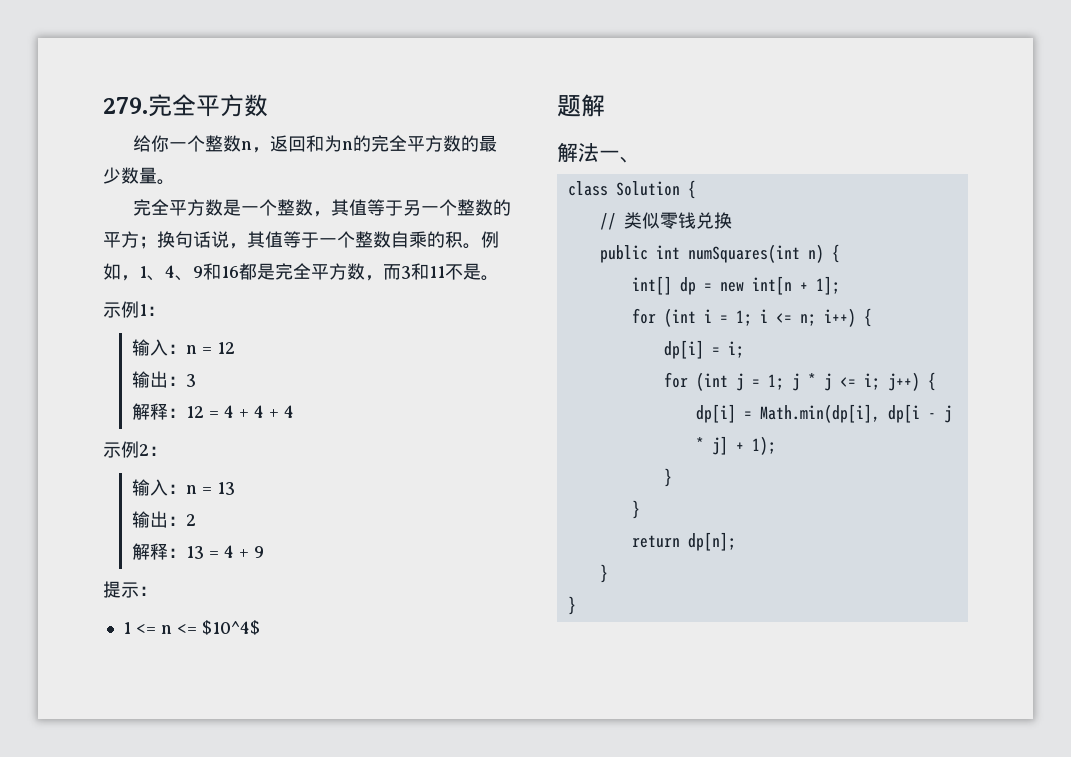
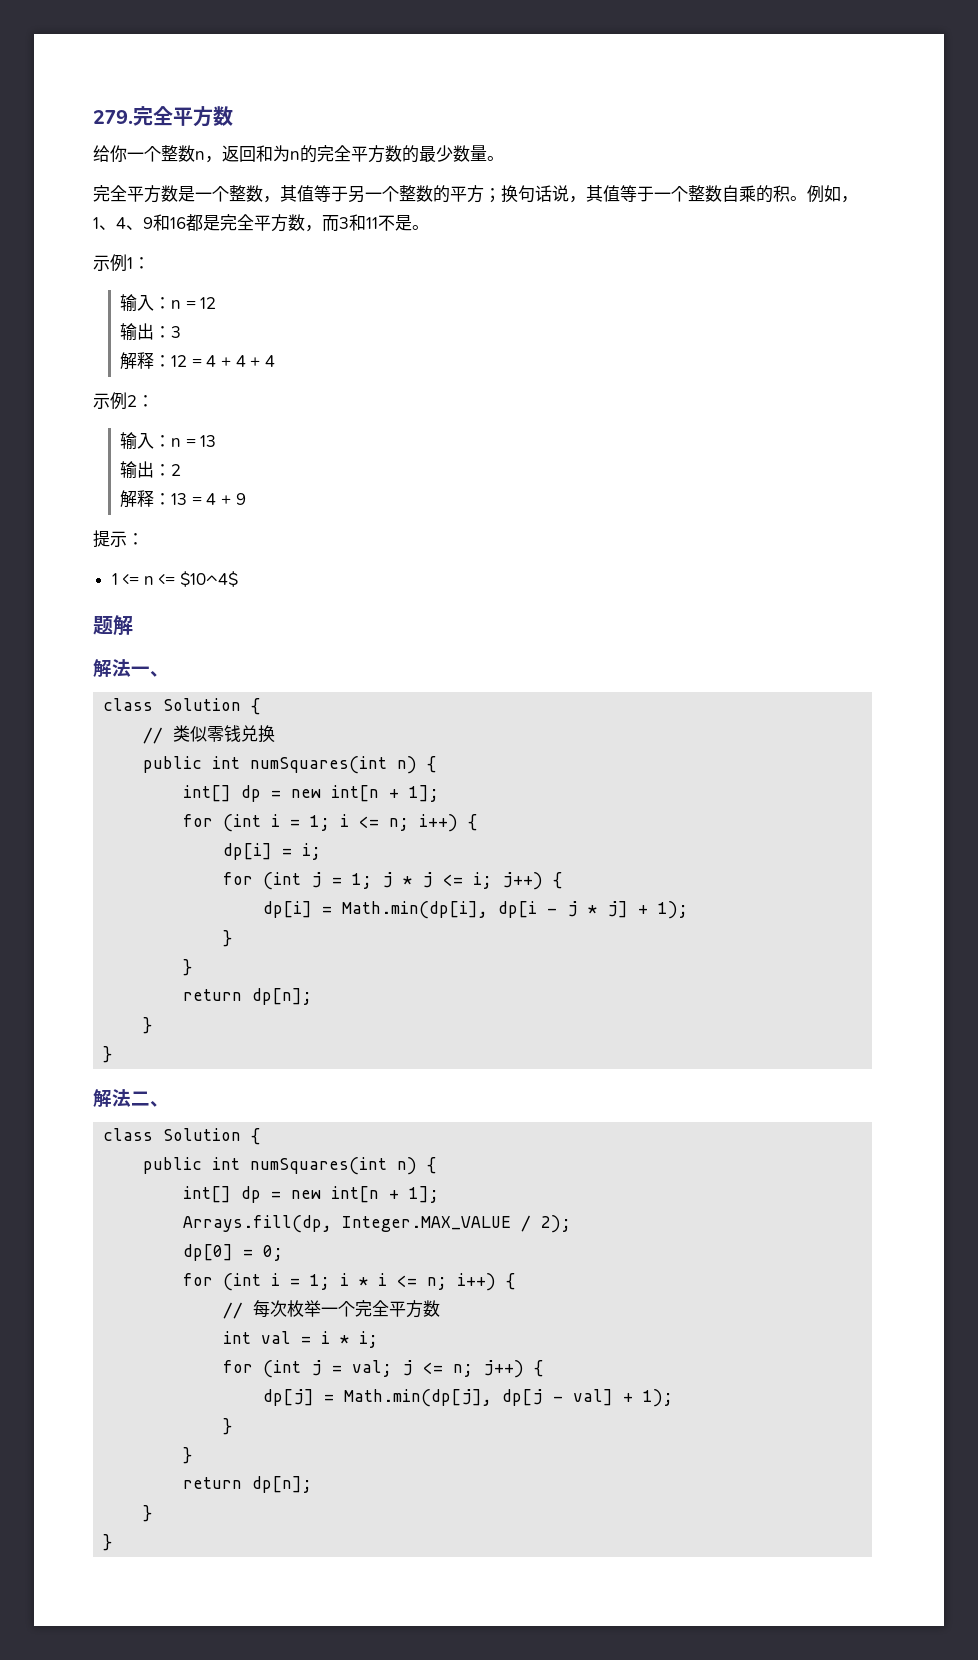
+ 解法二、
+ class Solution {
+ public int numSquares(int n) {
+ int[] dp = new int[n + 1];
+ Arrays.fill(dp, Integer.MAX_VALUE / 2);
+ dp[0] = 0;
+ for (int i = 1; i * i <= n; i++) {
+ // 每次枚举一个完全平方数
+ int val = i * i;
+ for (int j = val; j <= n; j++) {
+ dp[j] = Math.min(dp[j], dp[j - val] + 1);
+ }
+ }
+ return dp[n];
+ }
+ }

